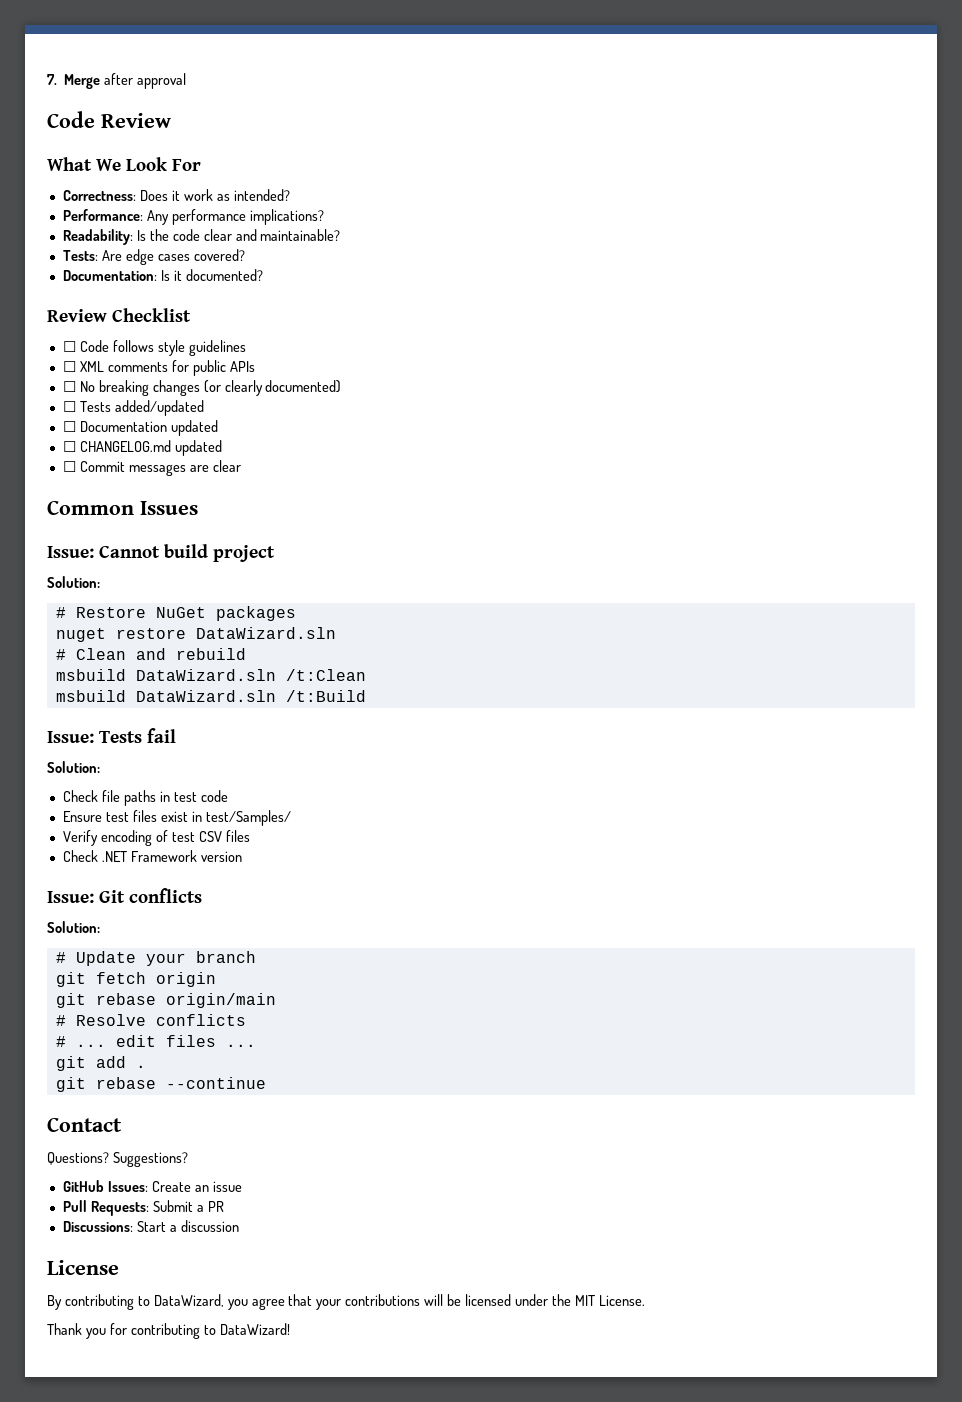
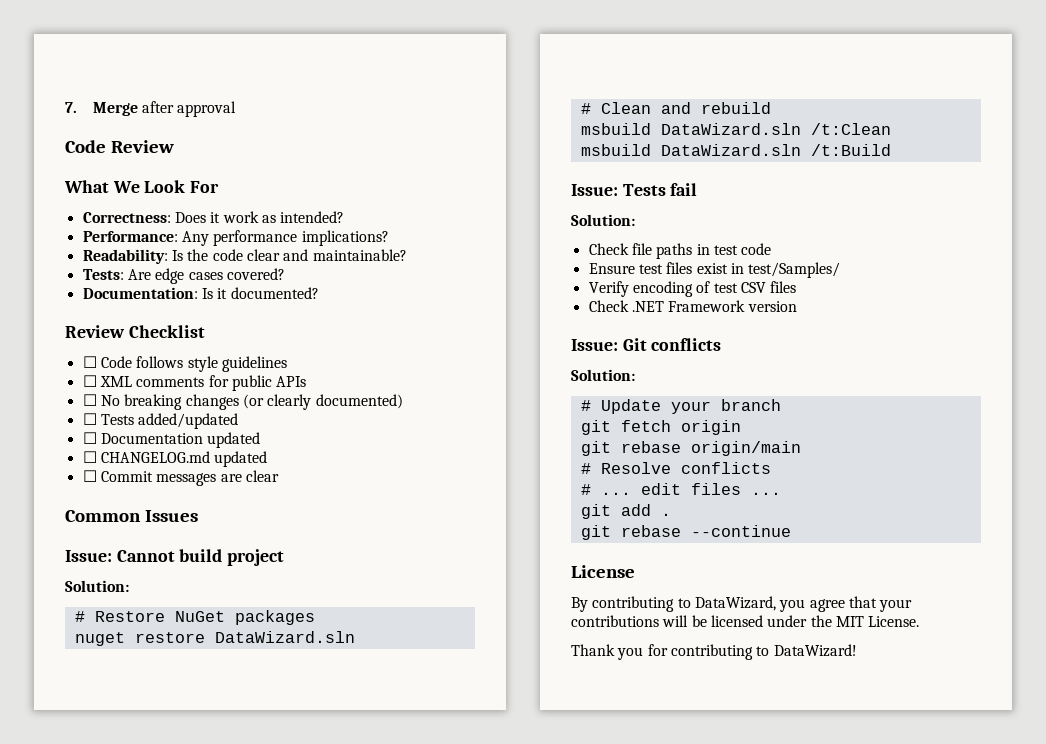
- Contact
- Questions? Suggestions?
- GitHub Issues: Create an issue
- Pull Requests: Submit a PR
- Discussions: Start a discussion

